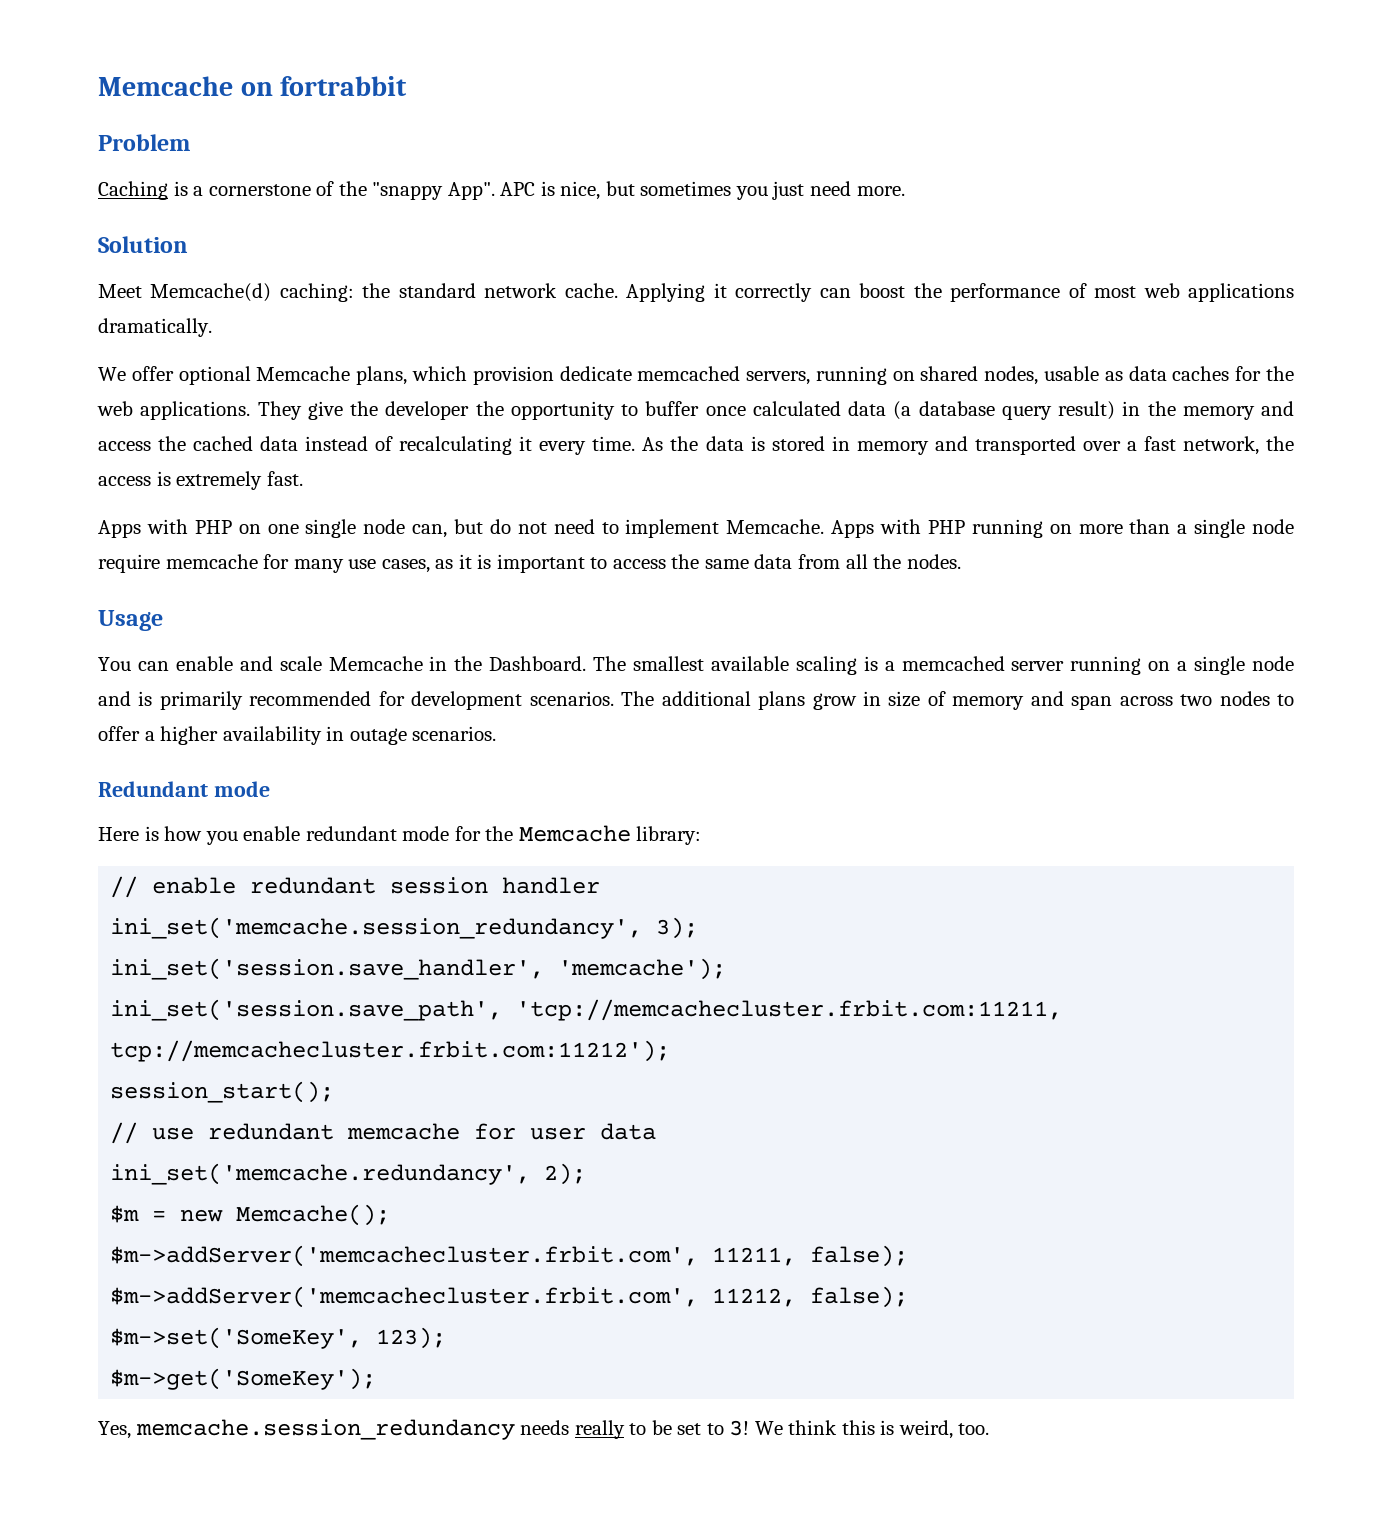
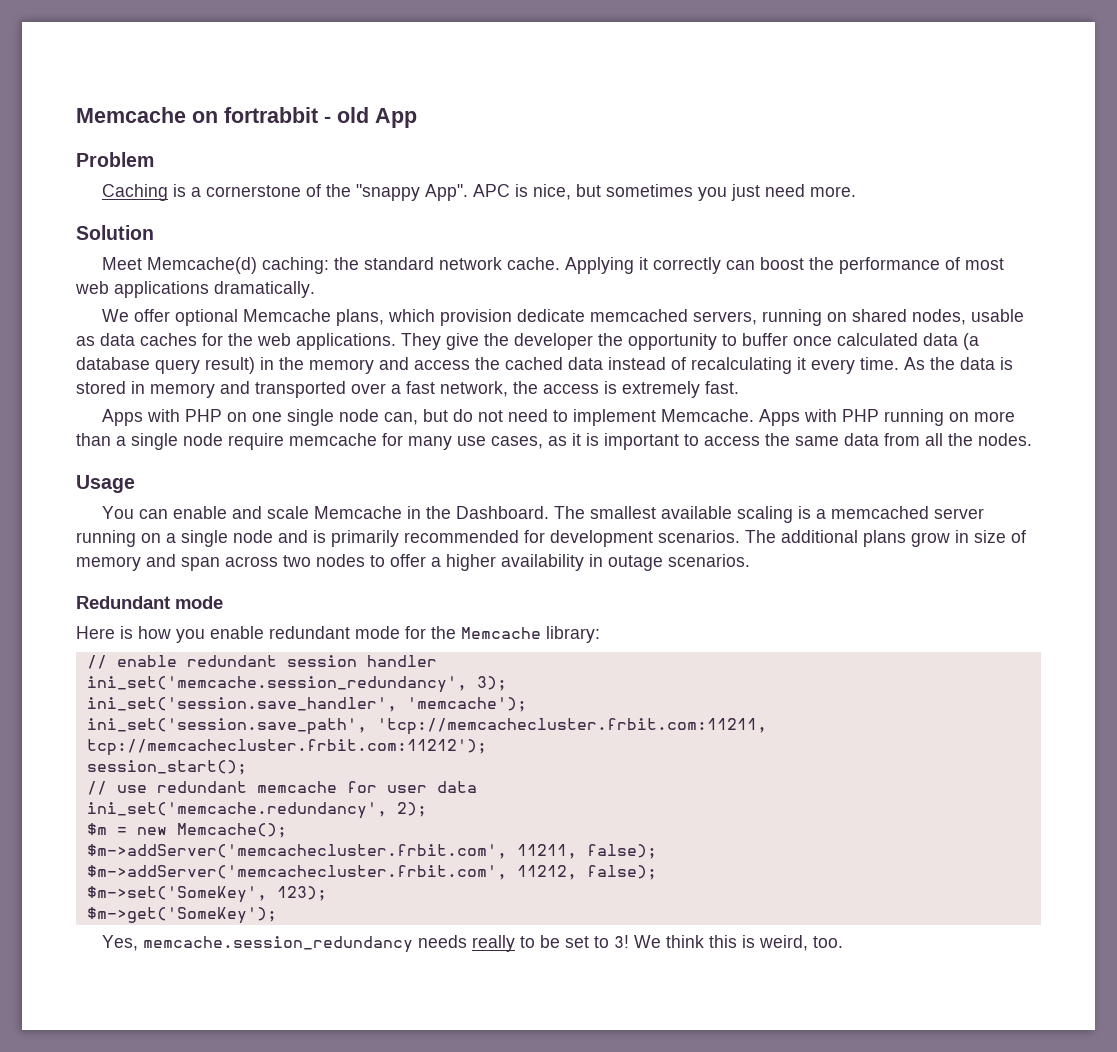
- Memcache on fortrabbit
+ Memcache on fortrabbit - old App

